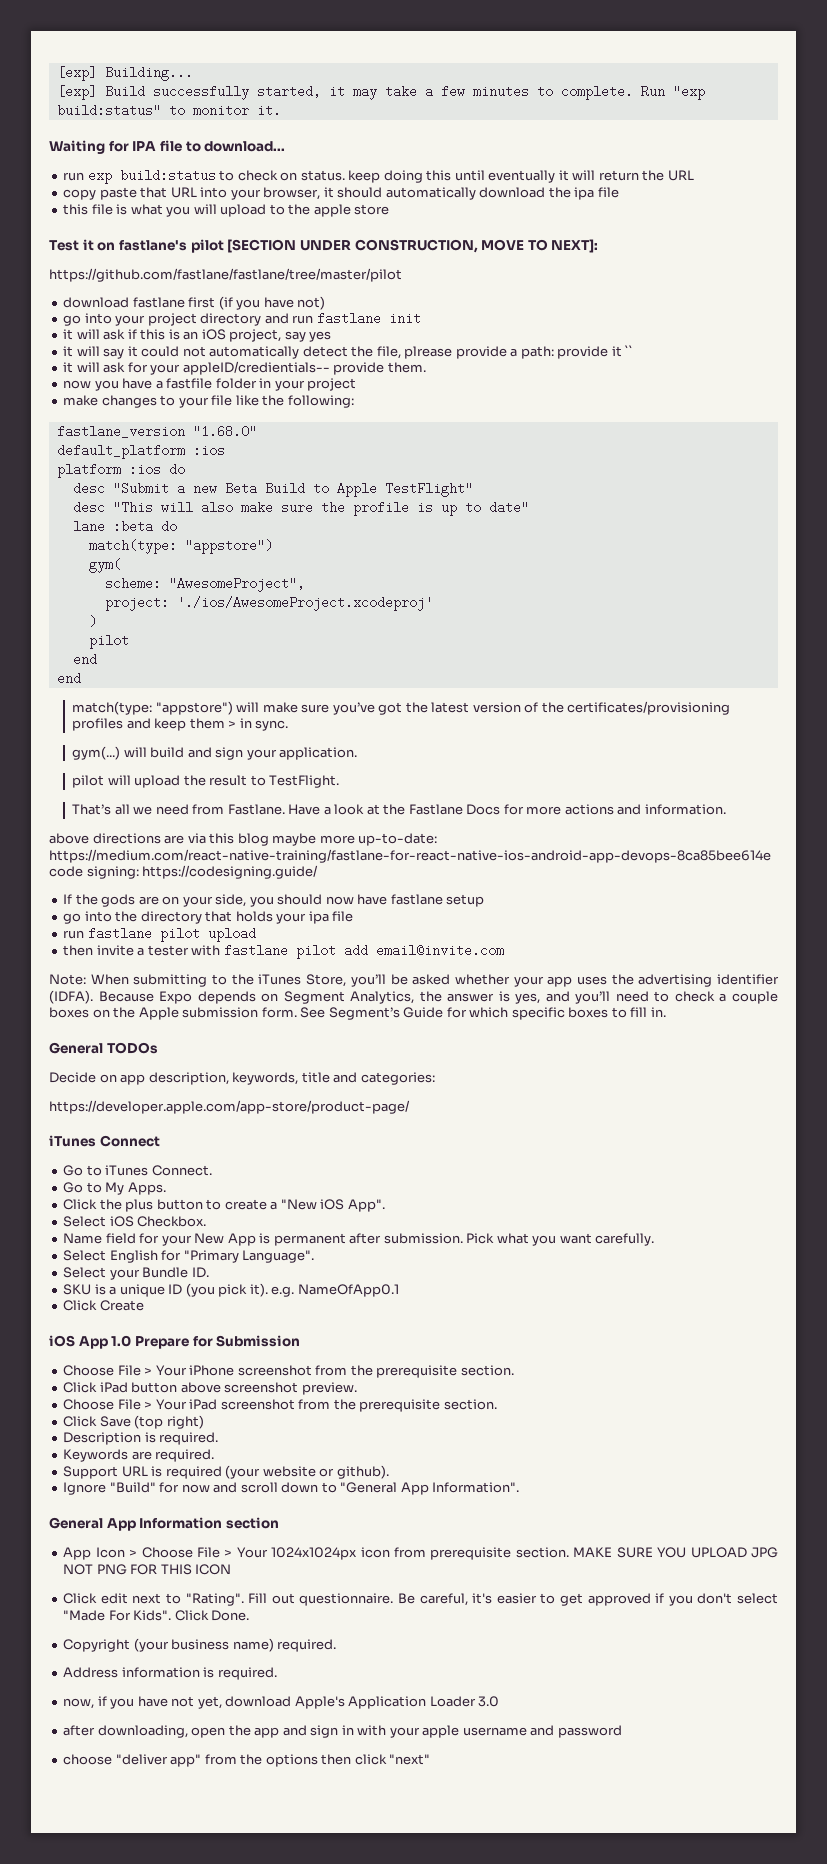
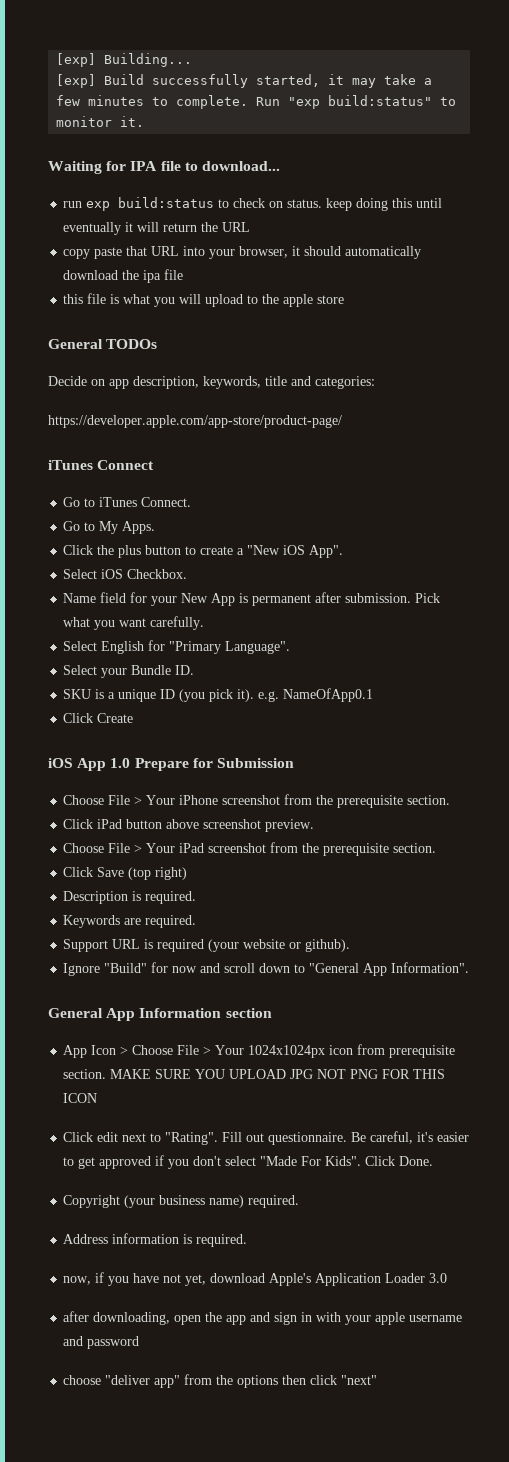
- Test it on fastlane's pilot [SECTION UNDER CONSTRUCTION, MOVE TO NEXT]:
- https://github.com/fastlane/fastlane/tree/master/pilot
- download fastlane first (if you have not)
- go into your project directory and run fastlane init
- it will ask if this is an iOS project, say yes
- it will say it could not automatically detect the file, plrease provide a path: provide it ``
- it will ask for your appleID/credientials-- provide them.
- now you have a fastfile folder in your project
- make changes to your file like the following:
- fastlane_version "1.68.0"
- default_platform :ios
- platform :ios do
- desc "Submit a new Beta Build to Apple TestFlight"
- desc "This will also make sure the profile is up to date"
- lane :beta do
- match(type: "appstore")
- gym(
- scheme: "AwesomeProject",
- project: './ios/AwesomeProject.xcodeproj'
- )
- pilot
- end
- end
- match(type: "appstore") will make sure you’ve got the latest version of the certificates/provisioning profiles and keep them > in sync.
- gym(...) will build and sign your application.
- pilot will upload the result to TestFlight.
- That’s all we need from Fastlane. Have a look at the Fastlane Docs for more actions and information.
- above directions are via this blog maybe more up-to-date: https://medium.com/react-native-training/fastlane-for-react-native-ios-android-app-devops-8ca85bee614e code signing: https://codesigning.guide/
- If the gods are on your side, you should now have fastlane setup
- go into the directory that holds your ipa file
- run fastlane pilot upload
- then invite a tester with fastlane pilot add email@invite.com
- Note: When submitting to the iTunes Store, you’ll be asked whether your app uses the advertising identifier (IDFA). Because Expo depends on Segment Analytics, the answer is yes, and you’ll need to check a couple boxes on the Apple submission form. See Segment’s Guide for which specific boxes to fill in.

